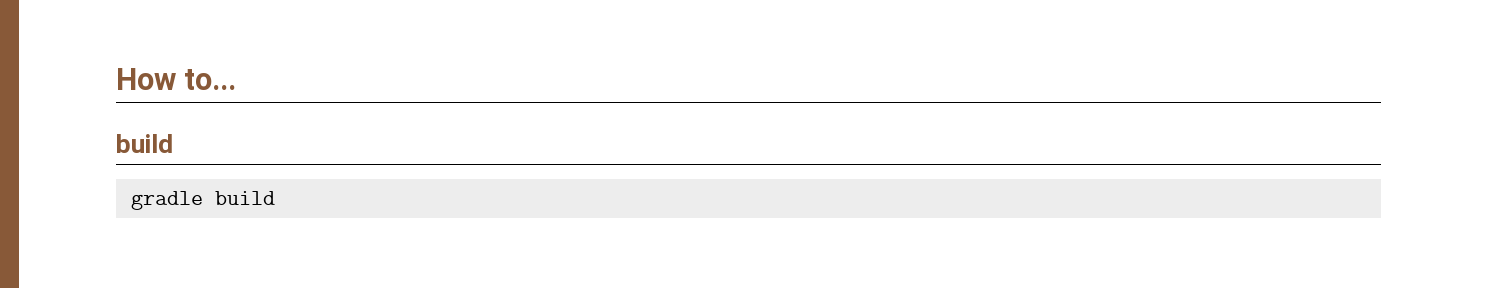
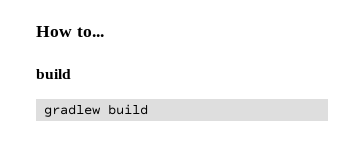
- gradle build
+ gradlew build

